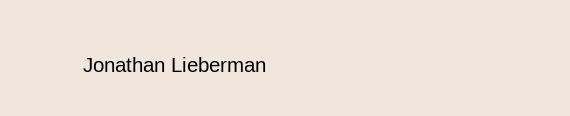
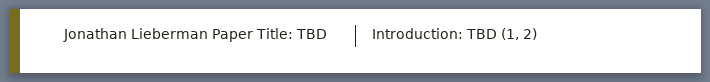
- Jonathan Lieberman
+ Jonathan Lieberman Paper Title: TBD Introduction: TBD (1, 2)

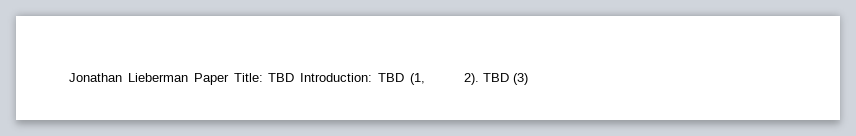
- Jonathan Lieberman Paper Title: TBD Introduction: TBD (1, 2)
+ Jonathan Lieberman Paper Title: TBD Introduction: TBD (1, 2). TBD (3)

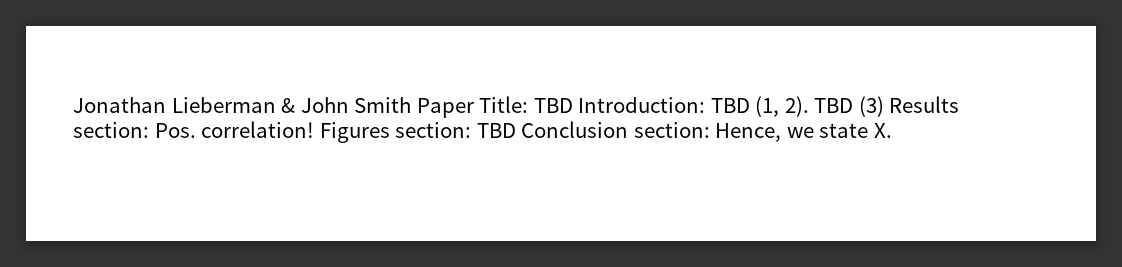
- Jonathan Lieberman Paper Title: TBD Introduction: TBD (1, 2).
+ Jonathan Lieberman & John Smith Paper Title: TBD Introduction: TBD (1, 2).
- TBD (3)
+ TBD (3) Results section: Pos. correlation! Figures section: TBD Conclusion section: Hence, we state X.

